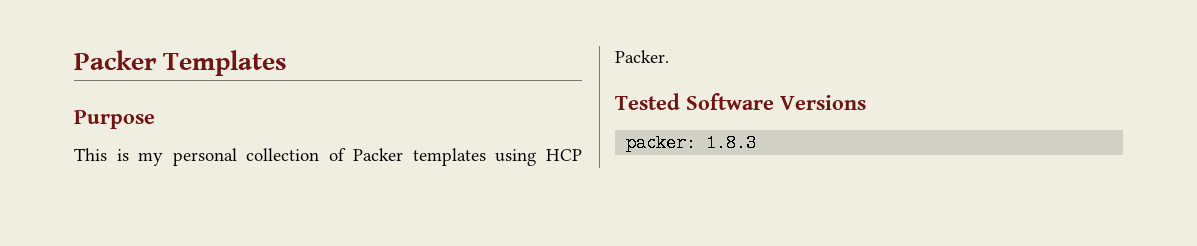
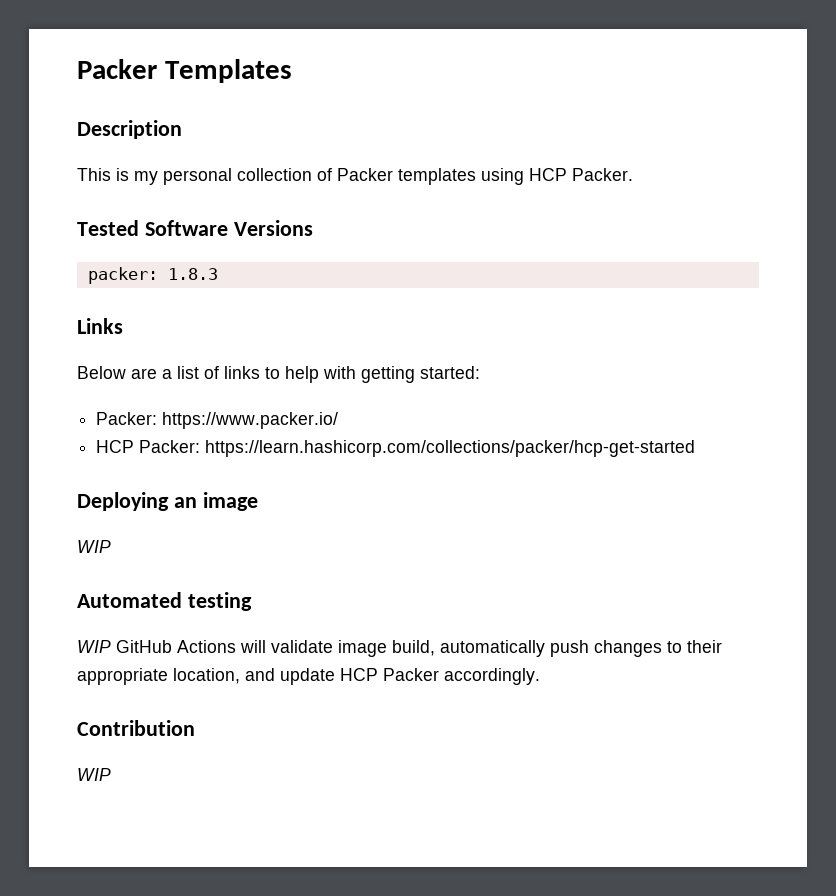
- Purpose
+ Description
+ Links
+ Below are a list of links to help with getting started:
+ Packer: https://www.packer.io/
+ HCP Packer: https://learn.hashicorp.com/collections/packer/hcp-get-started
+ Deploying an image
+ WIP
+ Automated testing
+ WIP GitHub Actions will validate image build, automatically push changes to their appropriate location, and update HCP Packer accordingly.
+ Contribution
+ WIP

